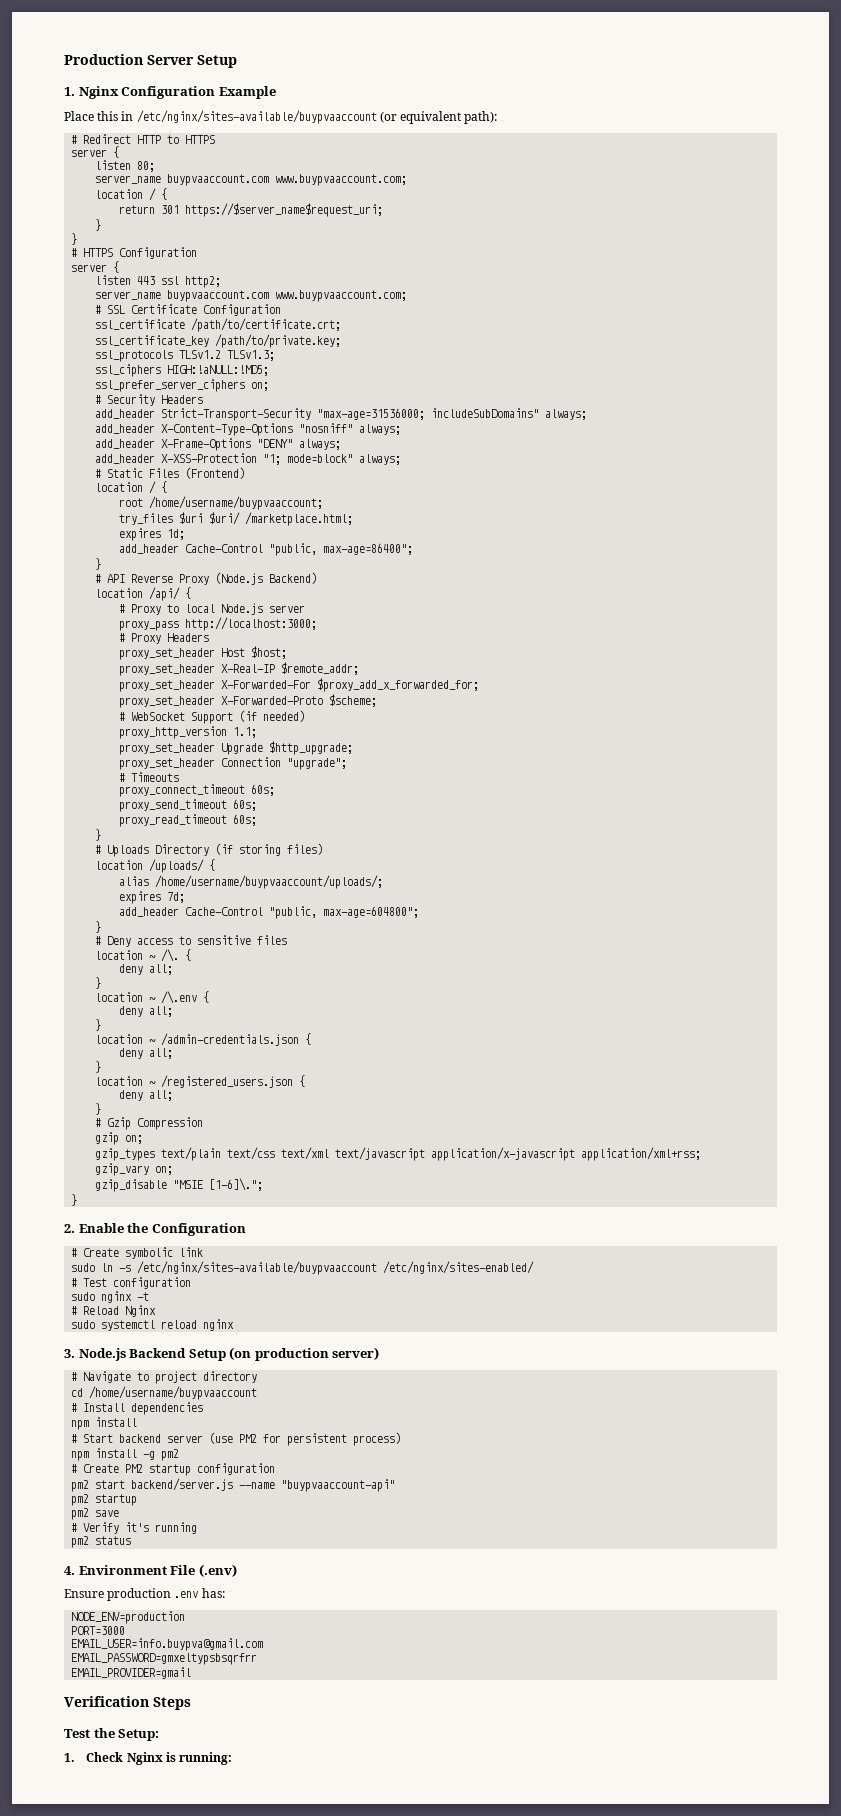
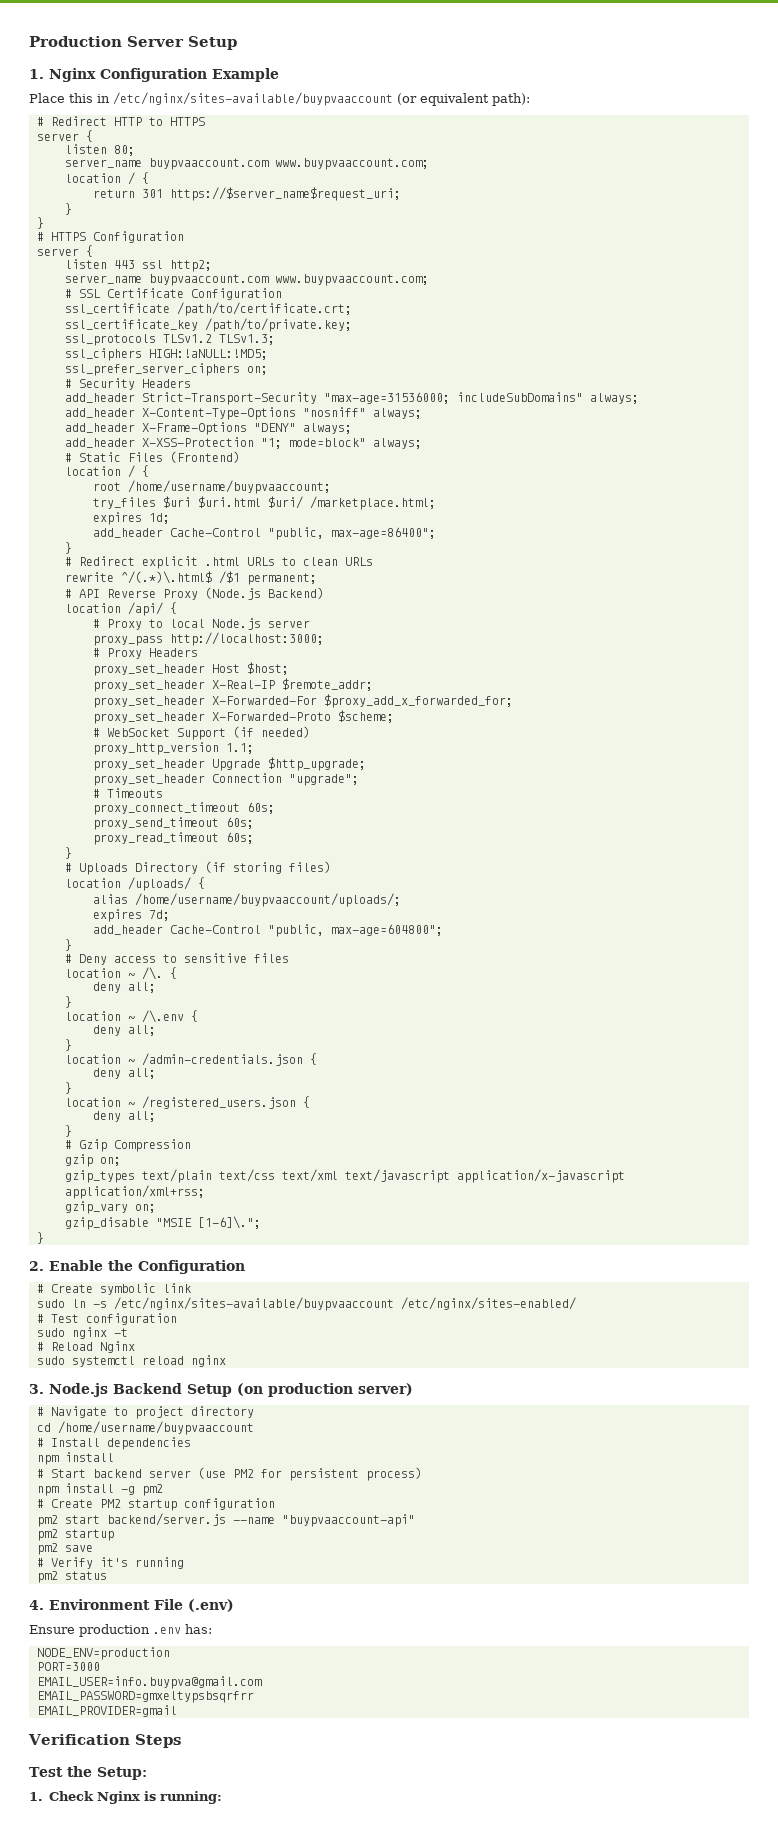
- try_files $uri $uri/ /marketplace.html;
+ try_files $uri $uri.html $uri/ /marketplace.html;
+ # Redirect explicit .html URLs to clean URLs
+ rewrite ^/(.*)\.html$ /$1 permanent;

